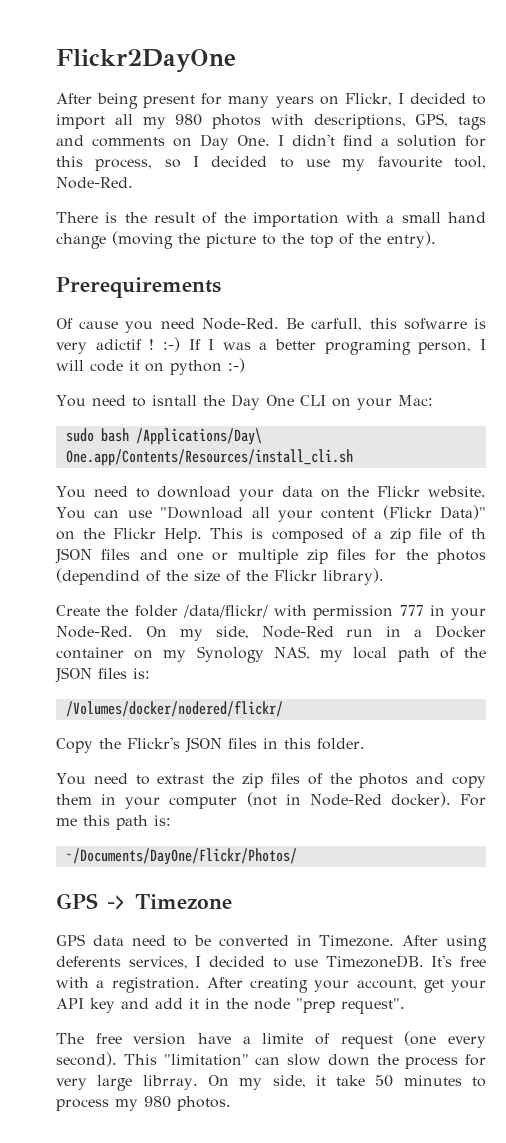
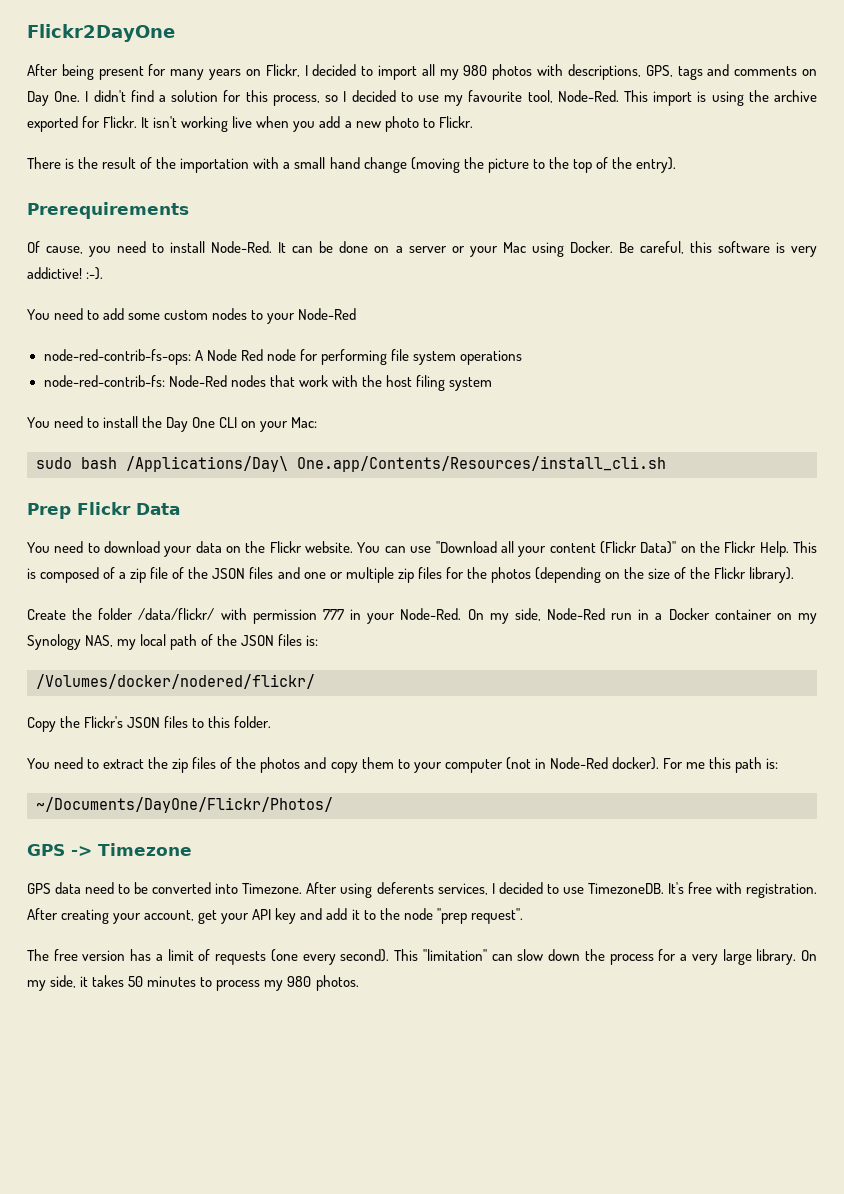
+ This import is using the archive exported for Flickr. It isn't working live when you add a new photo to Flickr.
- Of cause you need Node-Red. Be carfull, this sofwarre is very adictif ! :-) If I was a better programing person, I will code it on python :-)
- You need to isntall the Day One CLI on your Mac:
+ Of cause, you need to install Node-Red. It can be done on a server or your Mac using Docker. Be careful, this software is very addictive! :-).
+ You need to add some custom nodes to your Node-Red
+ node-red-contrib-fs-ops: A Node Red node for performing file system operations
+ node-red-contrib-fs: Node-Red nodes that work with the host filing system
+ You need to install the Day One CLI on your Mac:
+ Prep Flickr Data
- This is composed of a zip file of th JSON files and one or multiple zip files for the photos (dependind of the size of the Flickr library).
+ This is composed of a zip file of the JSON files and one or multiple zip files for the photos (depending on the size of the Flickr library).
- Copy the Flickr's JSON files in this folder.
+ Copy the Flickr's JSON files to this folder.
- You need to extrast the zip files of the photos and copy them in your computer (not in Node-Red docker).
+ You need to extract the zip files of the photos and copy them to your computer (not in Node-Red docker).
- GPS data need to be converted in Timezone.
+ GPS data need to be converted into Timezone.
- It's free with a registration.
+ It's free with registration.
- After creating your account, get your API key and add it in the node "prep request".
+ After creating your account, get your API key and add it to the node "prep request".
- The free version have a limite of request (one every second).
+ The free version has a limit of requests (one every second).
- This "limitation" can slow down the process for very large librray.
+ This "limitation" can slow down the process for a very large library.
- On my side, it take 50 minutes to process my 980 photos.
+ On my side, it takes 50 minutes to process my 980 photos.

